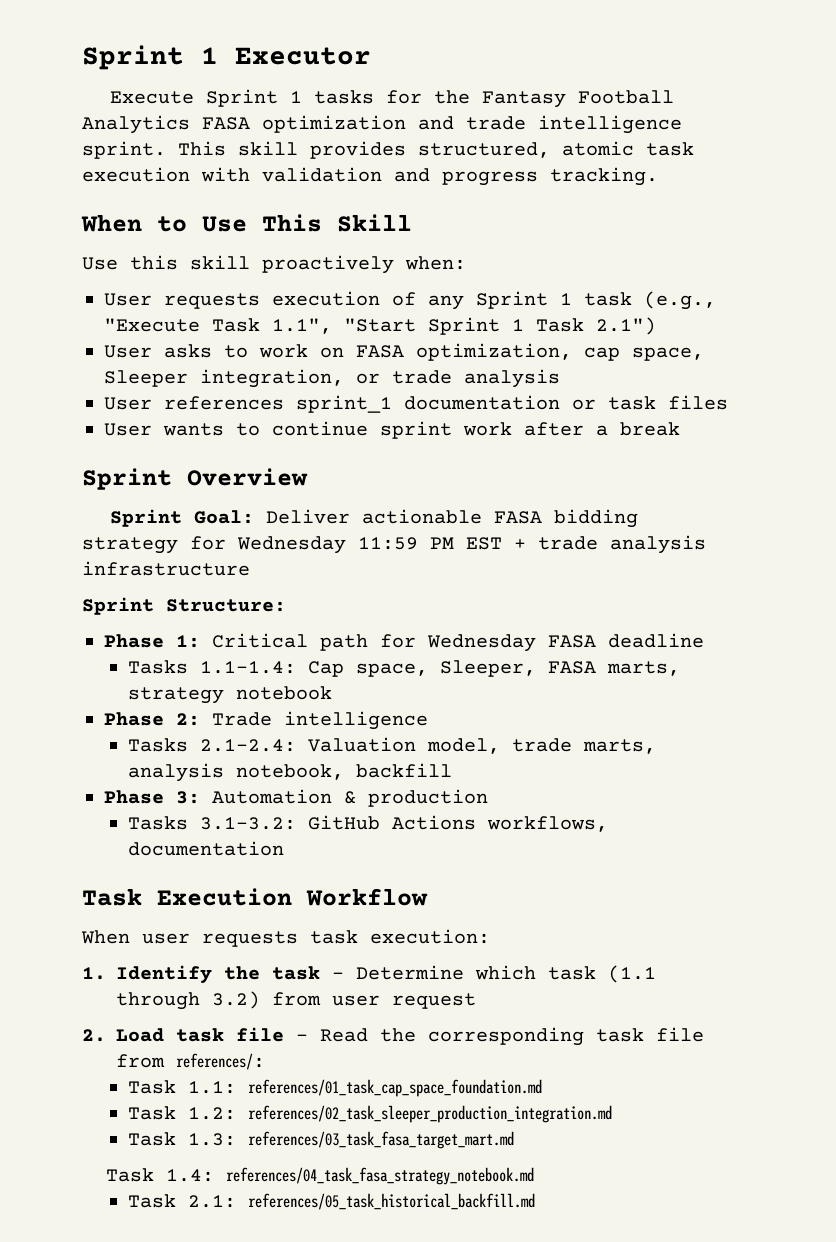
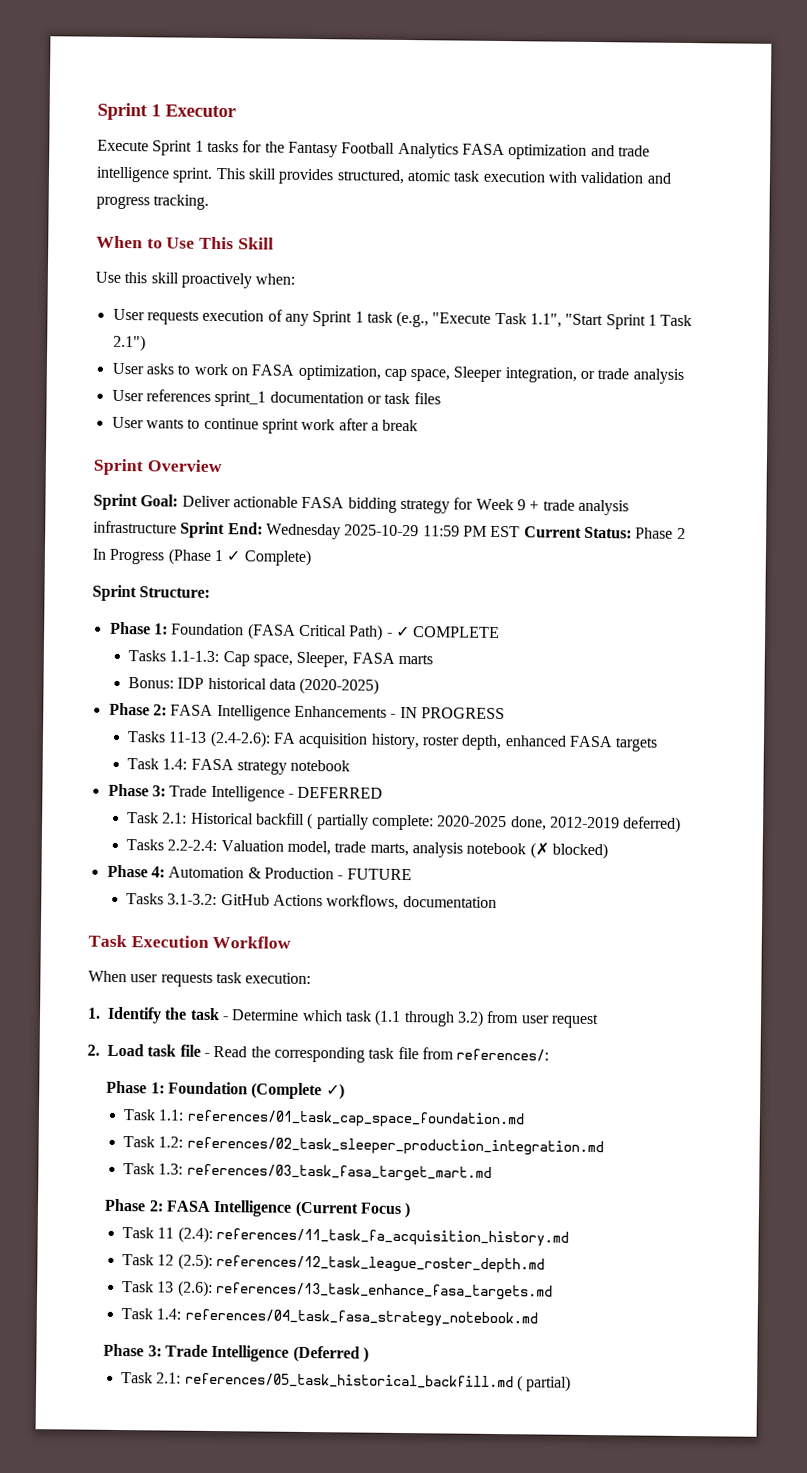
- Sprint Goal: Deliver actionable FASA bidding strategy for Wednesday 11:59 PM EST + trade analysis infrastructure
+ Sprint Goal: Deliver actionable FASA bidding strategy for Week 9 + trade analysis infrastructure Sprint End: Wednesday 2025-10-29 11:59 PM EST Current Status: Phase 2 In Progress (Phase 1 ✓ Complete)
  Sprint Structure:
- Phase 1: Critical path for Wednesday FASA deadline
- Tasks 1.1-1.4: Cap space, Sleeper, FASA marts, strategy notebook
- Phase 2: Trade intelligence
- Tasks 2.1-2.4: Valuation model, trade marts, analysis notebook, backfill
- Phase 3: Automation & production
+ Phase 1: Foundation (FASA Critical Path) - ✓ COMPLETE
+ Tasks 1.1-1.3: Cap space, Sleeper, FASA marts
+ Bonus: IDP historical data (2020-2025)
+ Phase 2: FASA Intelligence Enhancements - IN PROGRESS
+ Tasks 11-13 (2.4-2.6): FA acquisition history, roster depth, enhanced FASA targets
+ Task 1.4: FASA strategy notebook
+ Phase 3: Trade Intelligence - DEFERRED
+ Task 2.1: Historical backfill ( partially complete: 2020-2025 done, 2012-2019 deferred)
+ Tasks 2.2-2.4: Valuation model, trade marts, analysis notebook (✗ blocked)
+ Phase 4: Automation & Production - FUTURE
+ Phase 1: Foundation (Complete ✓)
+ Phase 2: FASA Intelligence (Current Focus )
+ Task 11 (2.4): references/11_task_fa_acquisition_history.md
+ Task 12 (2.5): references/12_task_league_roster_depth.md
+ Task 13 (2.6): references/13_task_enhance_fasa_targets.md
  Task 1.4: references/04_task_fasa_strategy_notebook.md
+ Phase 3: Trade Intelligence (Deferred )
- Task 2.1: references/05_task_historical_backfill.md
+ Task 2.1: references/05_task_historical_backfill.md ( partial)

